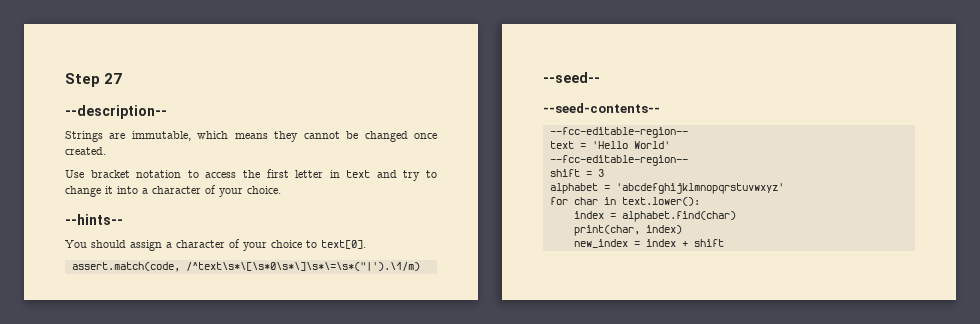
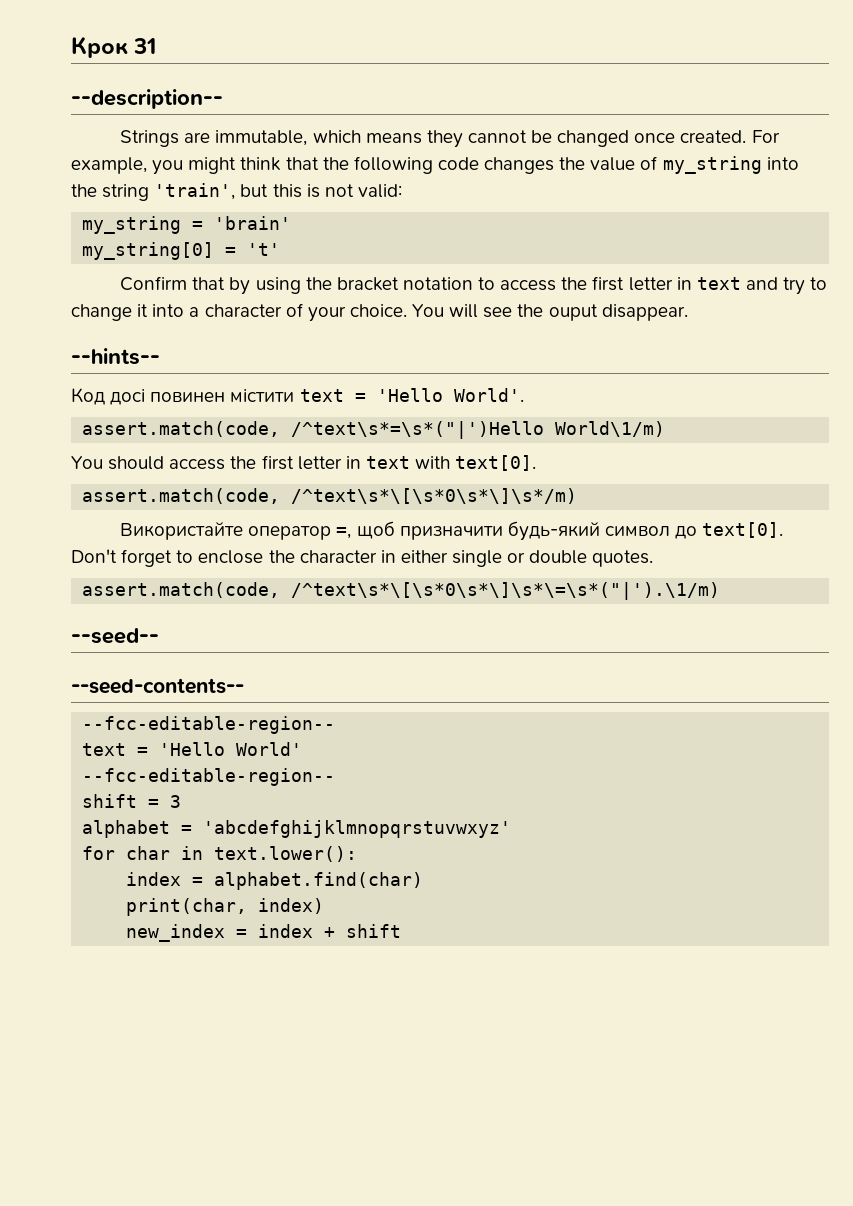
- Step 27
+ Крок 31
- Strings are immutable, which means they cannot be changed once created.
- Use bracket notation to access the first letter in text and try to change it into a character of your choice.
+ Strings are immutable, which means they cannot be changed once created. For example, you might think that the following code changes the value of my_string into the string 'train', but this is not valid:
+ my_string = 'brain'
+ my_string[0] = 't'
+ Confirm that by using the bracket notation to access the first letter in text and try to change it into a character of your choice. You will see the ouput disappear.
  --hints--
- You should assign a character of your choice to text[0].
+ Код досі повинен містити text = 'Hello World'.
+ assert.match(code, /^text\s*=\s*("|')Hello World\1/m)
+ You should access the first letter in text with text[0].
+ assert.match(code, /^text\s*\[\s*0\s*\]\s*/m)
+ Використайте оператор =, щоб призначити будь-який символ до text[0]. Don't forget to enclose the character in either single or double quotes.

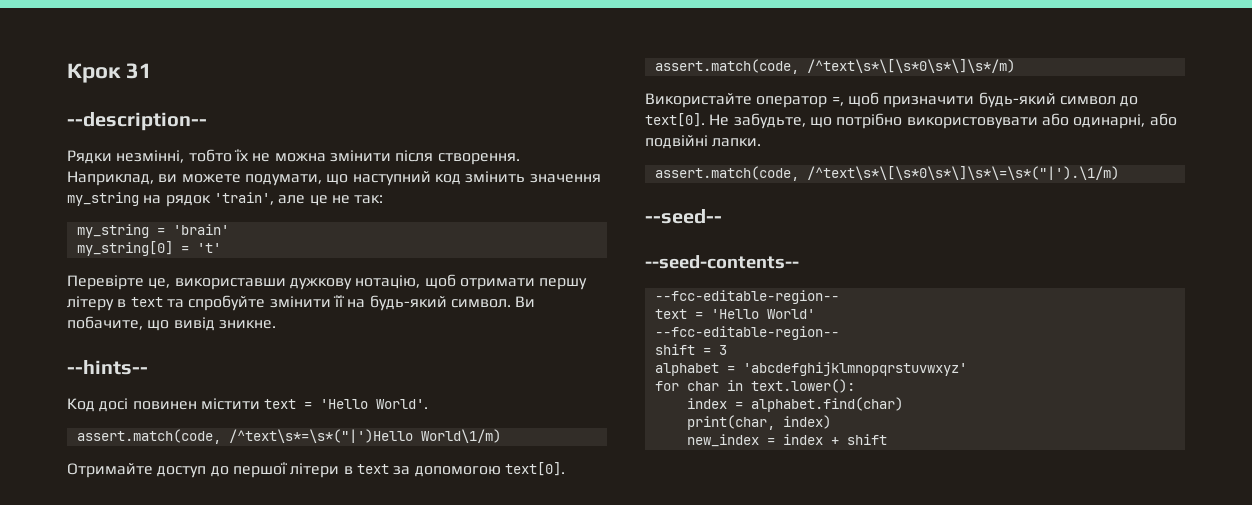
- Strings are immutable, which means they cannot be changed once created. For example, you might think that the following code changes the value of my_string into the string 'train', but this is not valid:
+ Рядки незмінні, тобто їх не можна змінити після створення. Наприклад, ви можете подумати, що наступний код змінить значення my_string на рядок 'train', але це не так:
- Confirm that by using the bracket notation to access the first letter in text and try to change it into a character of your choice. You will see the ouput disappear.
+ Перевірте це, використавши дужкову нотацію, щоб отримати першу літеру в text та спробуйте змінити її на будь-який символ. Ви побачите, що вивід зникне.
- You should access the first letter in text with text[0].
+ Отримайте доступ до першої літери в text за допомогою text[0].
- Don't forget to enclose the character in either single or double quotes.
+ Не забудьте, що потрібно використовувати або одинарні, або подвійні лапки.

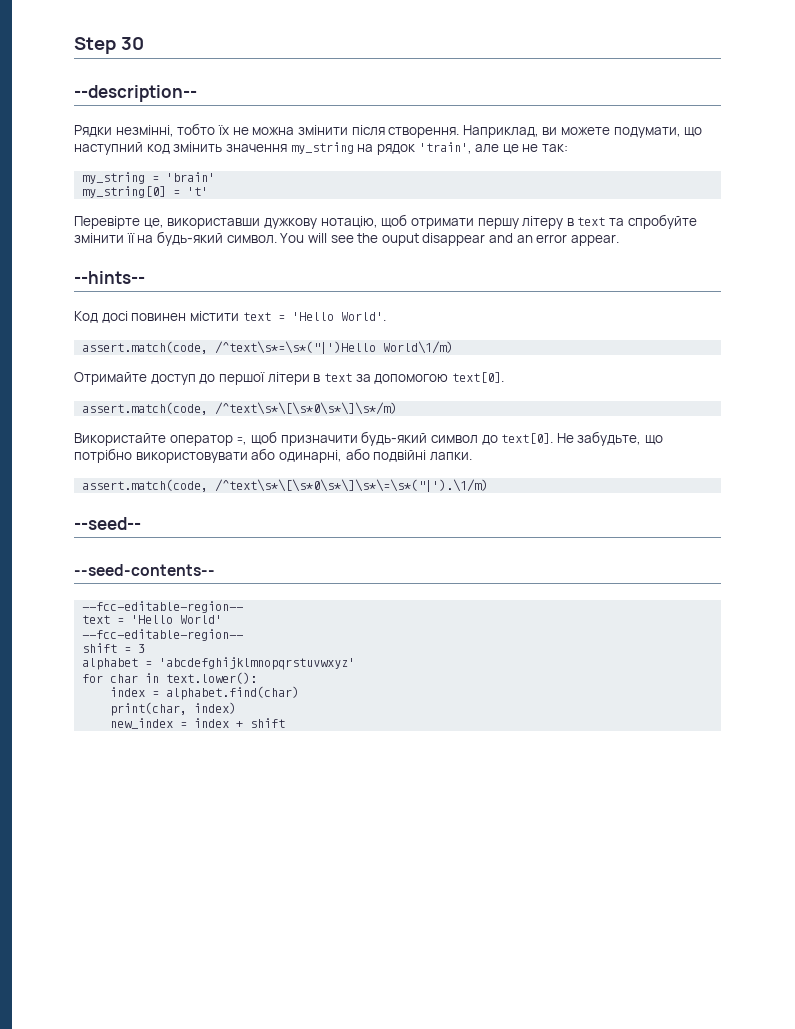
- Крок 31
+ Step 30
- Ви побачите, що вивід зникне.
+ You will see the ouput disappear and an error appear.

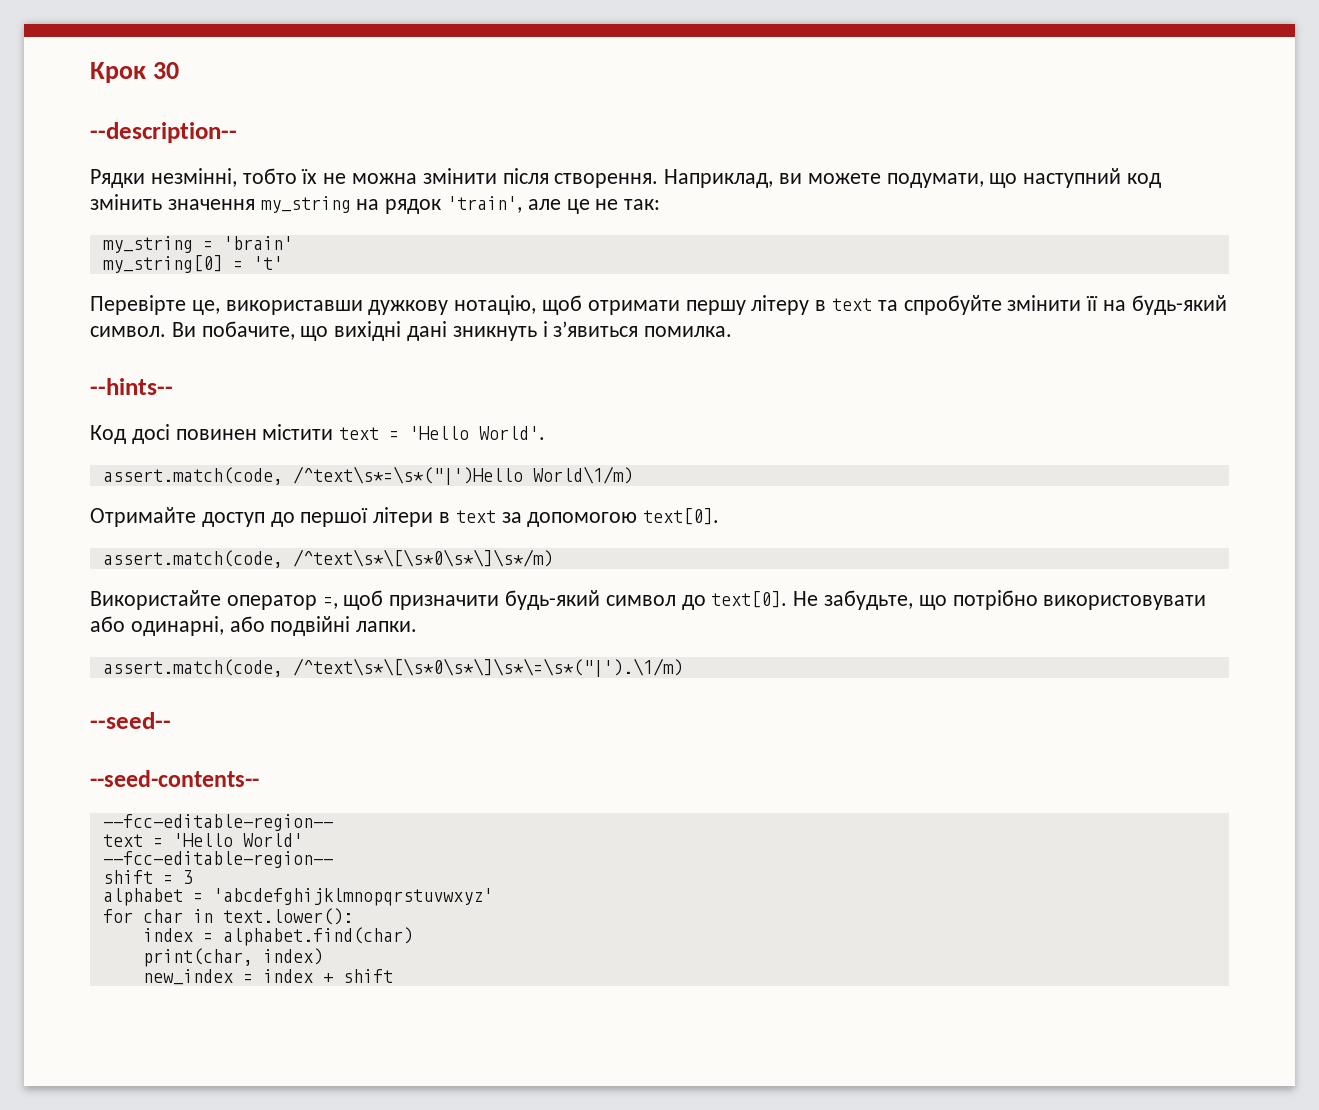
- Step 30
+ Крок 30
- You will see the ouput disappear and an error appear.
+ Ви побачите, що вихідні дані зникнуть і з’явиться помилка.

